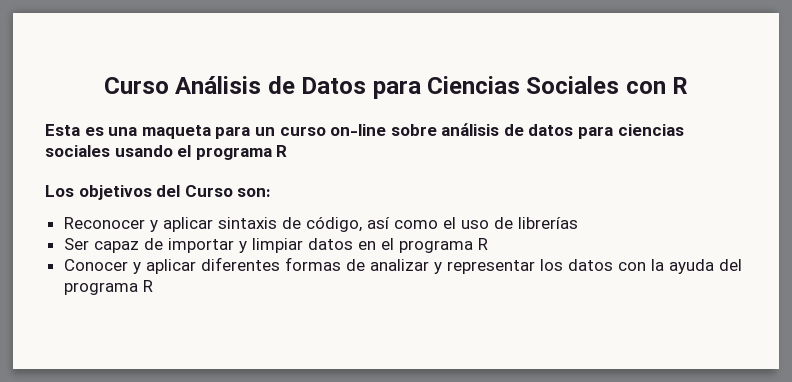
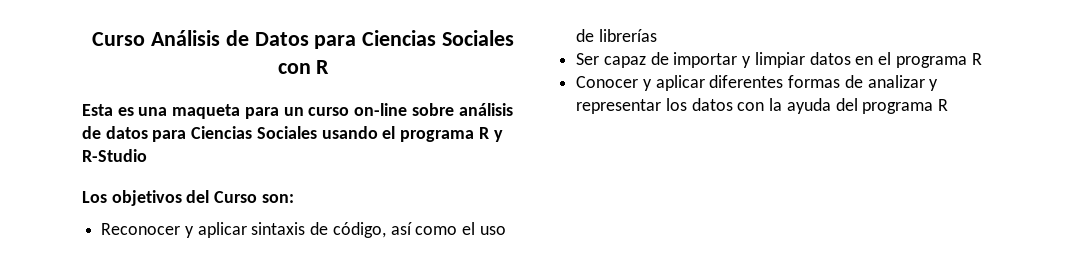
- Esta es una maqueta para un curso on-line sobre análisis de datos para ciencias sociales usando el programa R
+ Esta es una maqueta para un curso on-line sobre análisis de datos para Ciencias Sociales usando el programa R y R-Studio

